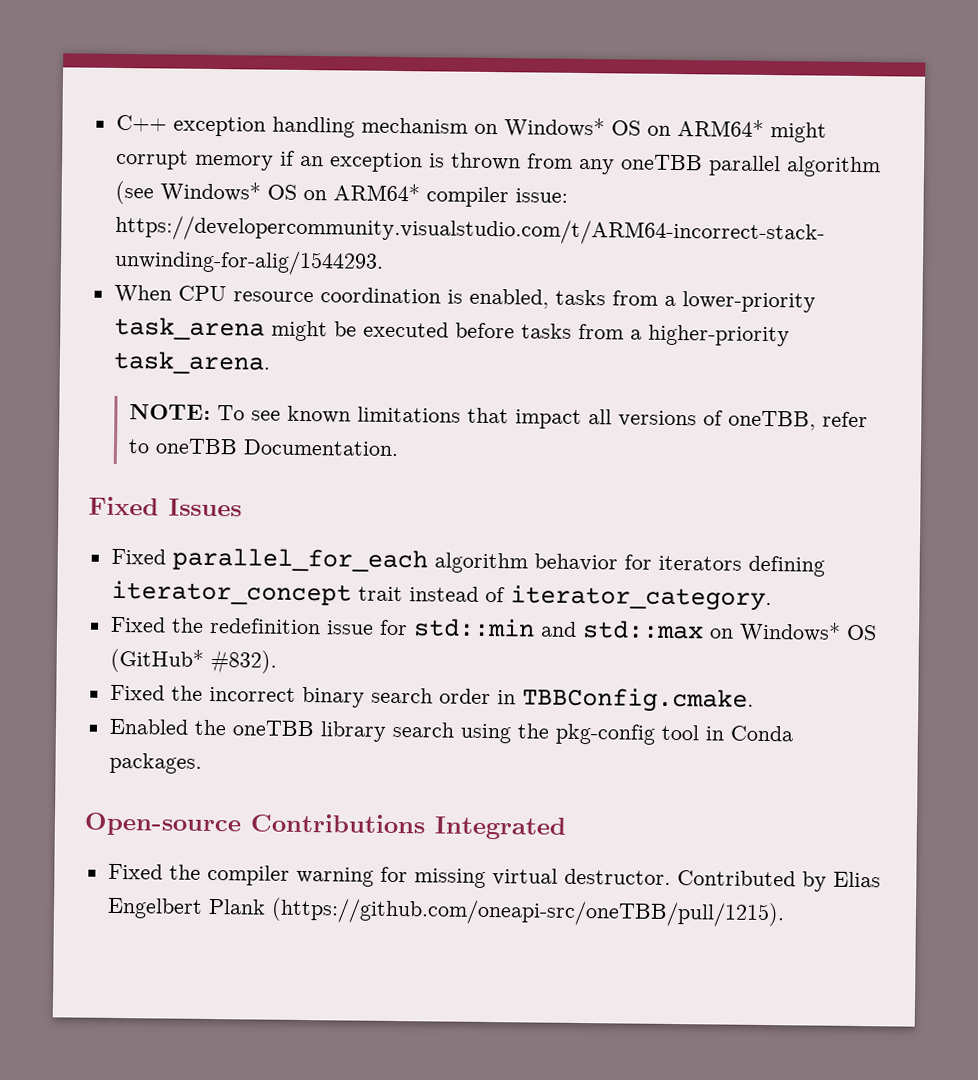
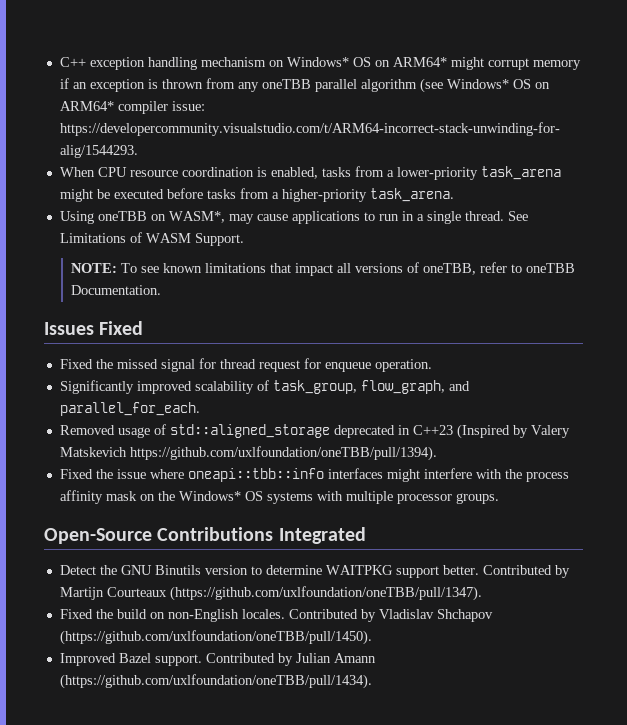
+ Using oneTBB on WASM*, may cause applications to run in a single thread. See Limitations of WASM Support.
- Fixed Issues
- Fixed parallel_for_each algorithm behavior for iterators defining iterator_concept trait instead of iterator_category.
- Fixed the redefinition issue for std::min and std::max on Windows* OS (GitHub* #832).
- Fixed the incorrect binary search order in TBBConfig.cmake.
- Enabled the oneTBB library search using the pkg-config tool in Conda packages.
- Open-source Contributions Integrated
- Fixed the compiler warning for missing virtual destructor. Contributed by Elias Engelbert Plank (https://github.com/oneapi-src/oneTBB/pull/1215).
+ Issues Fixed
+ Fixed the missed signal for thread request for enqueue operation.
+ Significantly improved scalability of task_group, flow_graph, and parallel_for_each.
+ Removed usage of std::aligned_storage deprecated in C++23 (Inspired by Valery Matskevich https://github.com/uxlfoundation/oneTBB/pull/1394).
+ Fixed the issue where oneapi::tbb::info interfaces might interfere with the process affinity mask on the Windows* OS systems with multiple processor groups.
+ Open-Source Contributions Integrated
+ Detect the GNU Binutils version to determine WAITPKG support better. Contributed by Martijn Courteaux (https://github.com/uxlfoundation/oneTBB/pull/1347).
+ Fixed the build on non-English locales. Contributed by Vladislav Shchapov (https://github.com/uxlfoundation/oneTBB/pull/1450).
+ Improved Bazel support. Contributed by Julian Amann (https://github.com/uxlfoundation/oneTBB/pull/1434).

